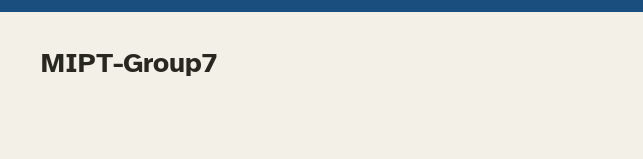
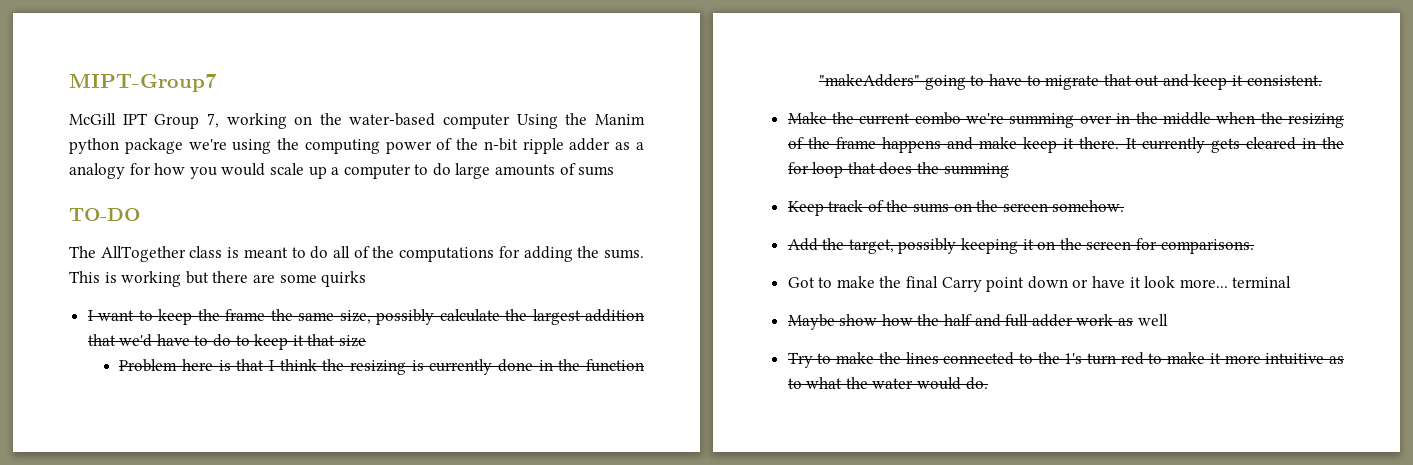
+ McGill IPT Group 7, working on the water-based computer Using the Manim python package we're using the computing power of the n-bit ripple adder as a analogy for how you would scale up a computer to do large amounts of sums
+ TO-DO
+ The AllTogether class is meant to do all of the computations for adding the sums. This is working but there are some quirks
+ I want to keep the frame the same size, possibly calculate the largest addition that we'd have to do to keep it that size
+ Problem here is that I think the resizing is currently done in the function "makeAdders" going to have to migrate that out and keep it consistent.
+ Make the current combo we're summing over in the middle when the resizing of the frame happens and make keep it there. It currently gets cleared in the for loop that does the summing
+ Keep track of the sums on the screen somehow.
+ Add the target, possibly keeping it on the screen for comparisons.
+ Got to make the final Carry point down or have it look more... terminal
+ Maybe show how the half and full adder work as well
+ Try to make the lines connected to the 1's turn red to make it more intuitive as to what the water would do.

